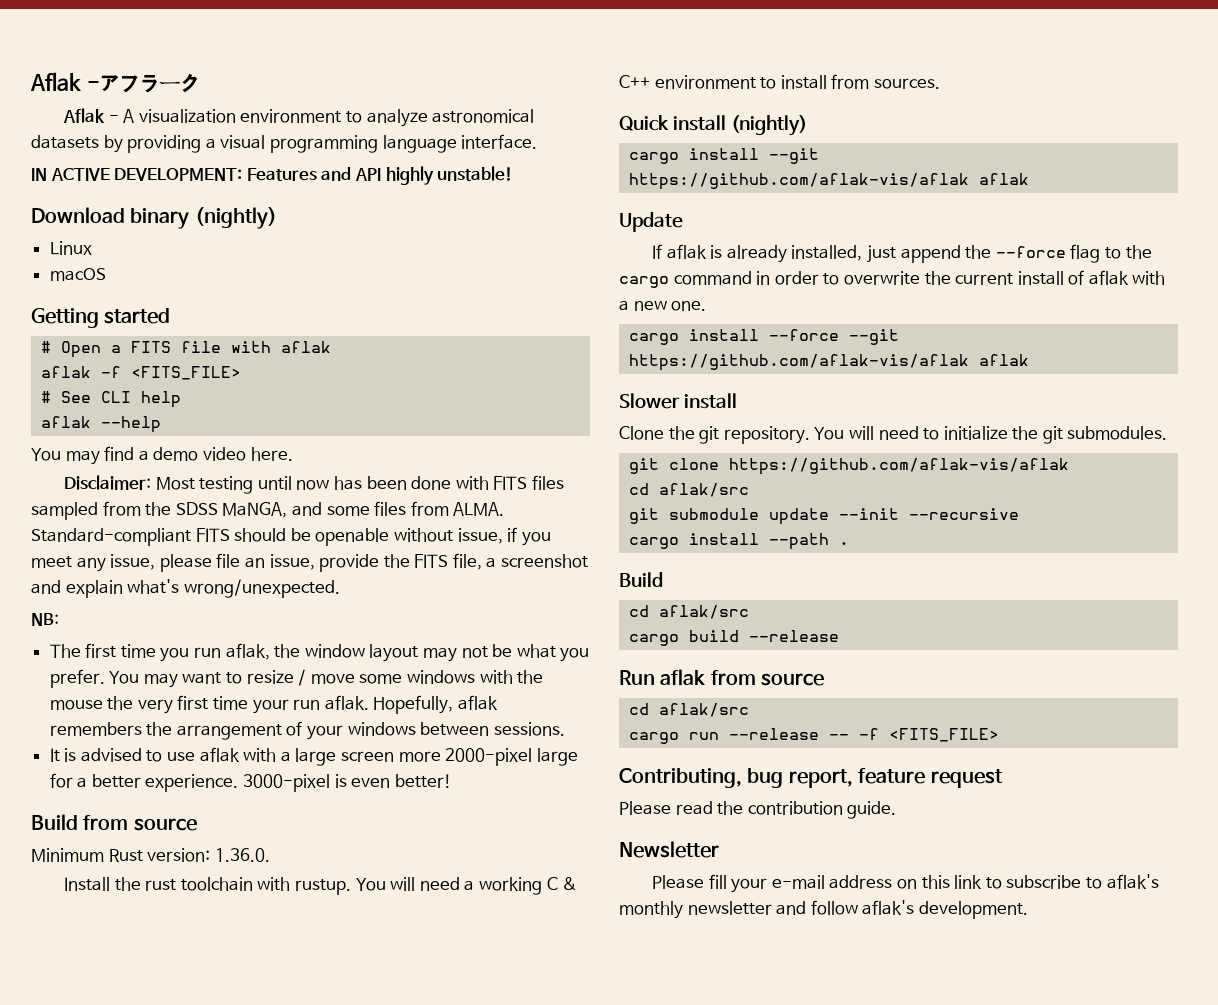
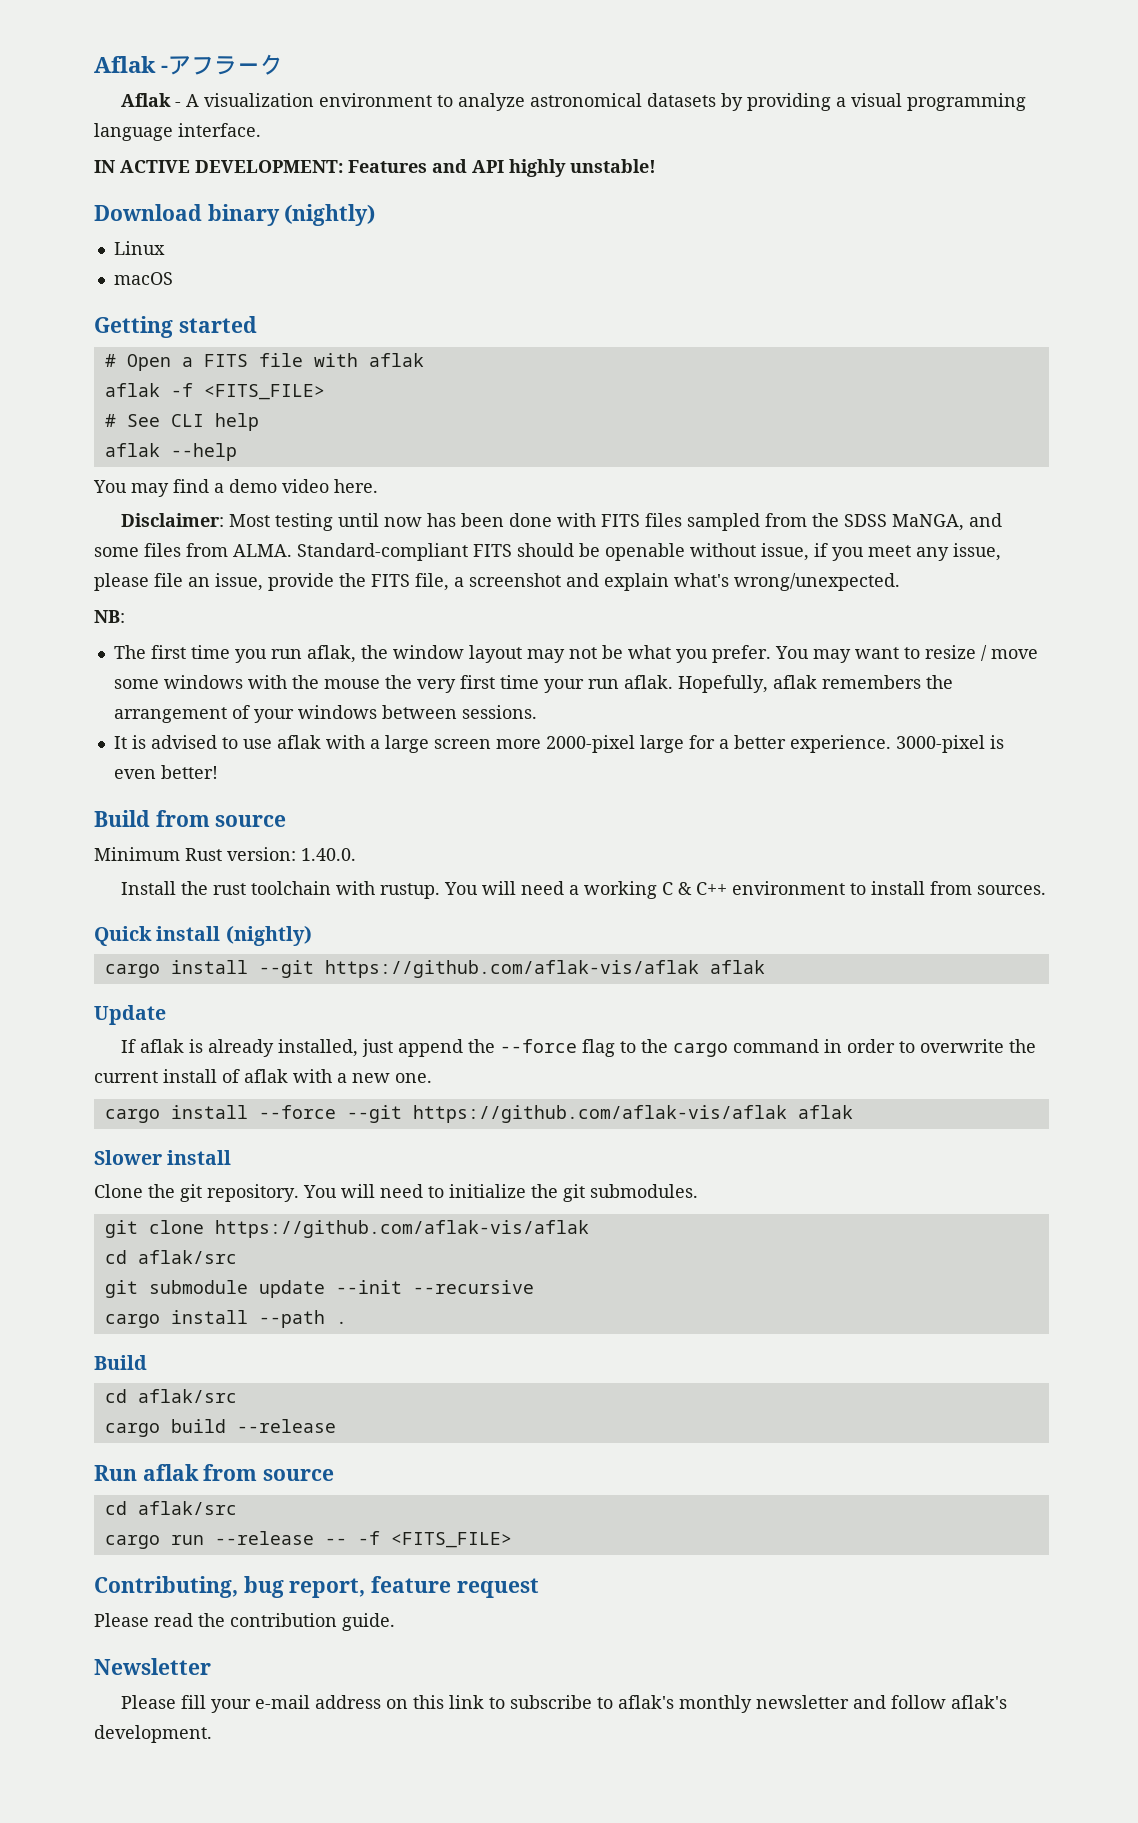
- Minimum Rust version: 1.36.0.
+ Minimum Rust version: 1.40.0.

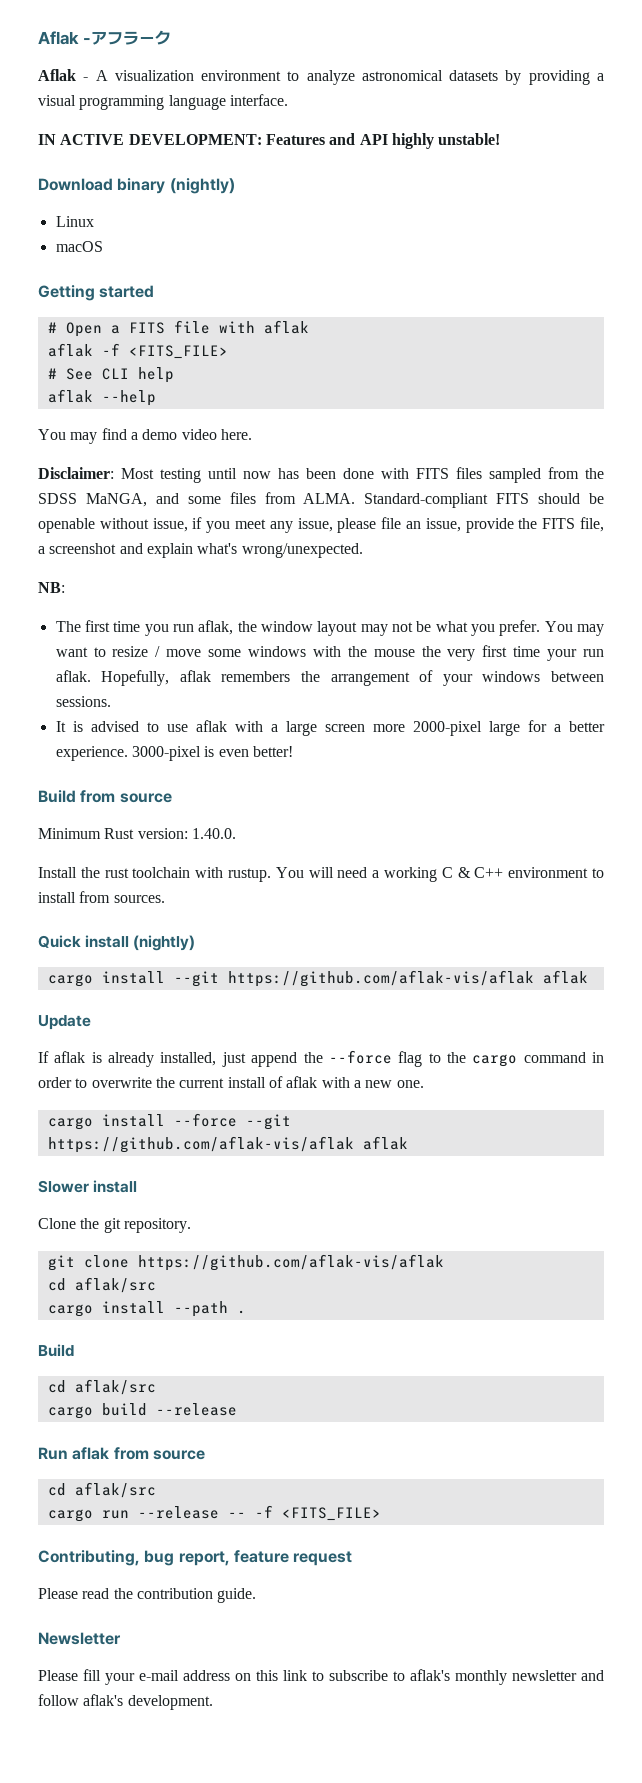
- You will need to initialize the git submodules.
- git submodule update --init --recursive

